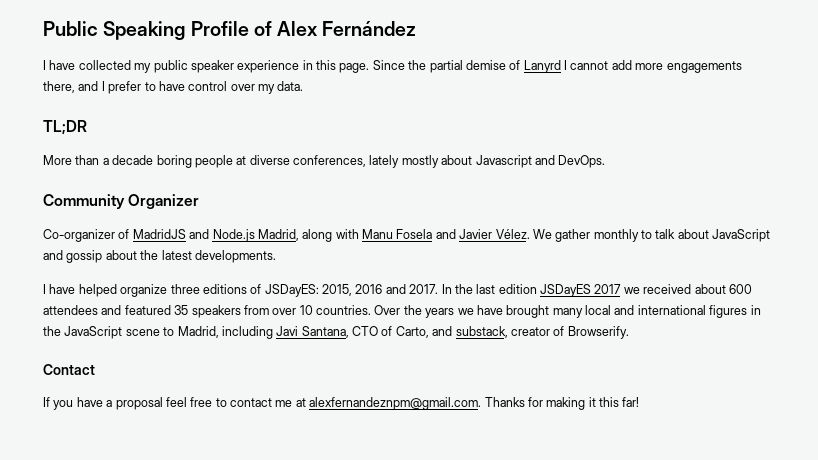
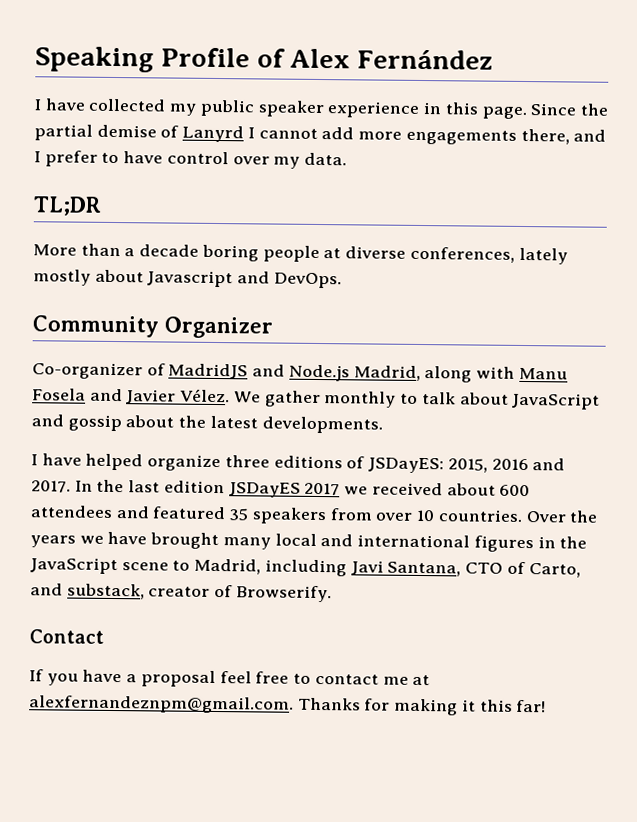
- Public Speaking Profile of Alex Fernández
+ Speaking Profile of Alex Fernández

